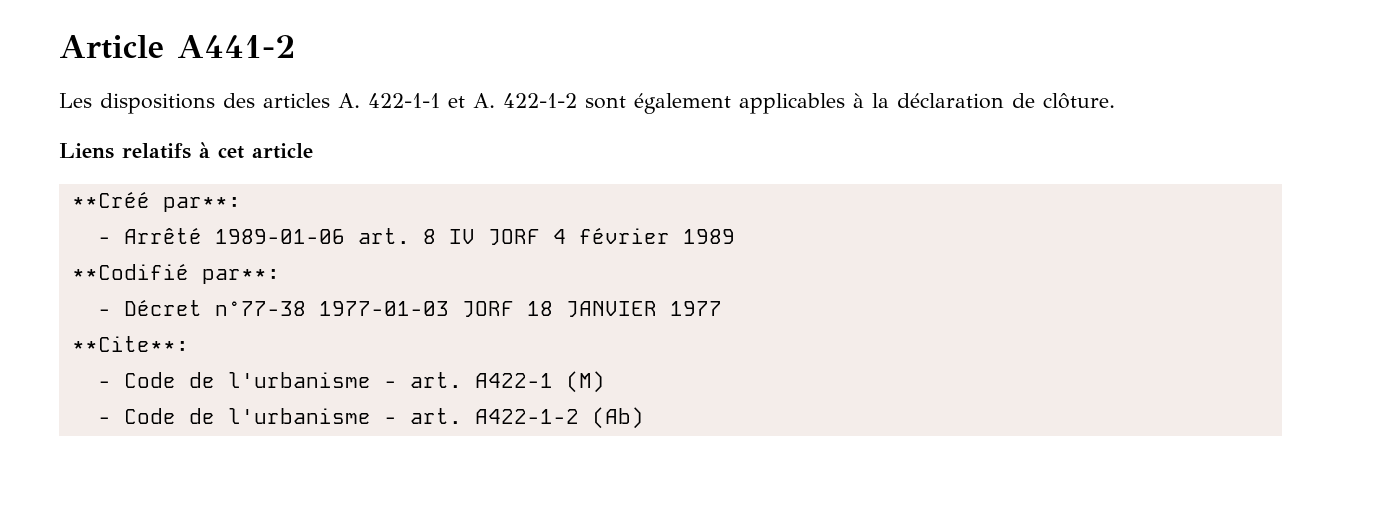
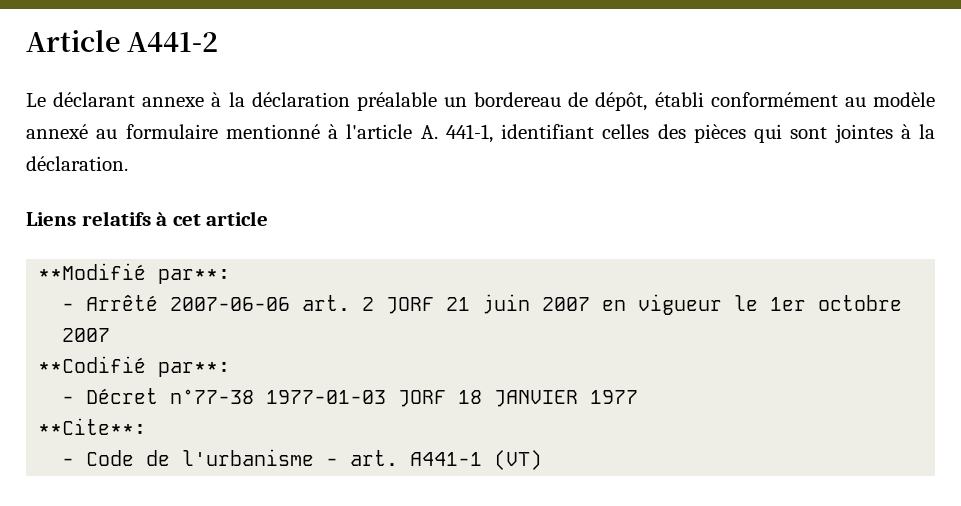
- Les dispositions des articles A. 422-1-1 et A. 422-1-2 sont également applicables à la déclaration de clôture.
+ Le déclarant annexe à la déclaration préalable un bordereau de dépôt, établi conformément au modèle annexé au formulaire mentionné à l'article A. 441-1, identifiant celles des pièces qui sont jointes à la déclaration.
- **Créé par**:
+ **Modifié par**:
- - Arrêté 1989-01-06 art. 8 IV JORF 4 février 1989
+ - Arrêté 2007-06-06 art. 2 JORF 21 juin 2007 en vigueur le 1er octobre 2007
- - Code de l'urbanisme - art. A422-1 (M)
- - Code de l'urbanisme - art. A422-1-2 (Ab)
+ - Code de l'urbanisme - art. A441-1 (VT)

